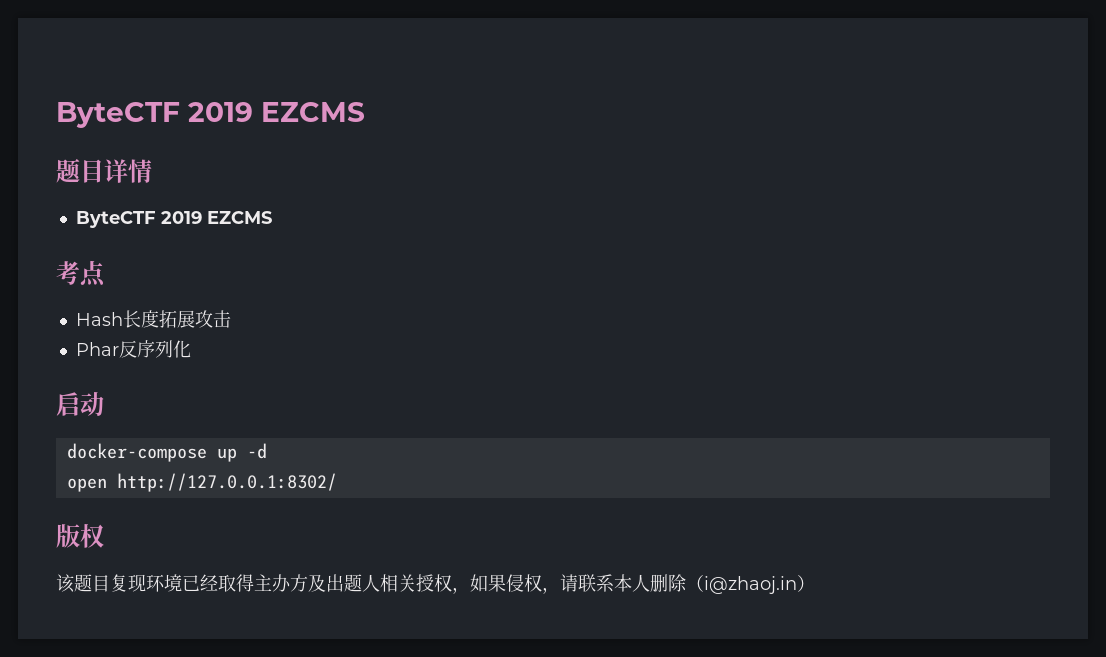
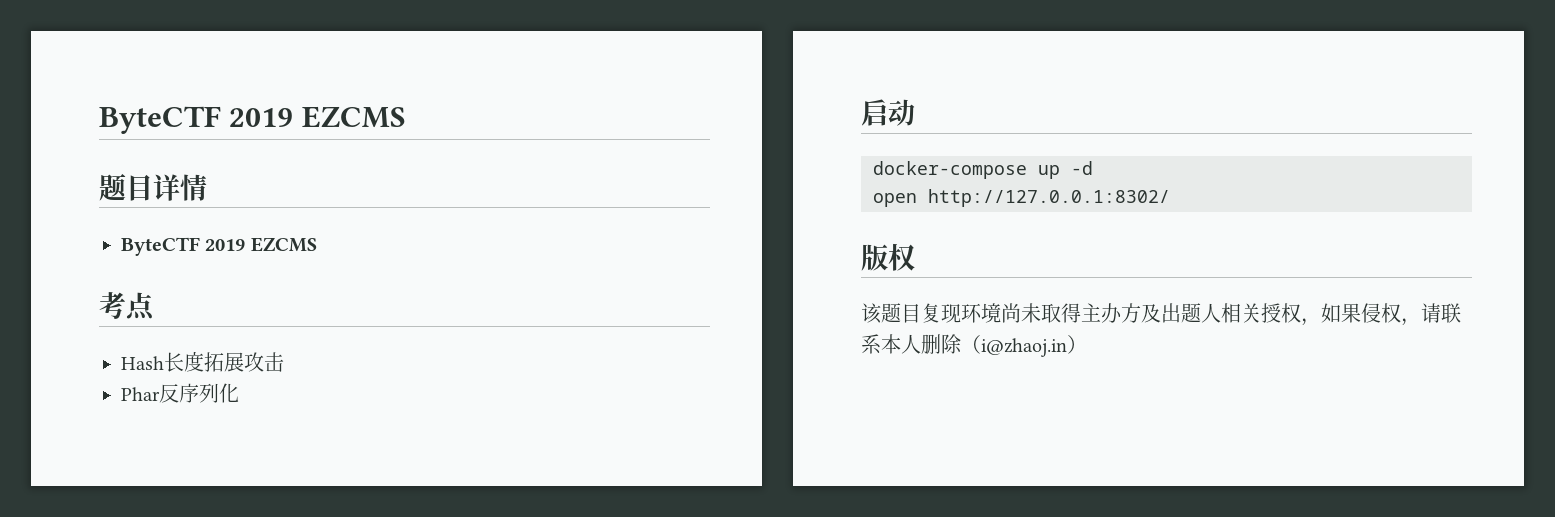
- 该题目复现环境已经取得主办方及出题人相关授权，如果侵权，请联系本人删除（i@zhaoj.in）
+ 该题目复现环境尚未取得主办方及出题人相关授权，如果侵权，请联系本人删除（i@zhaoj.in）

